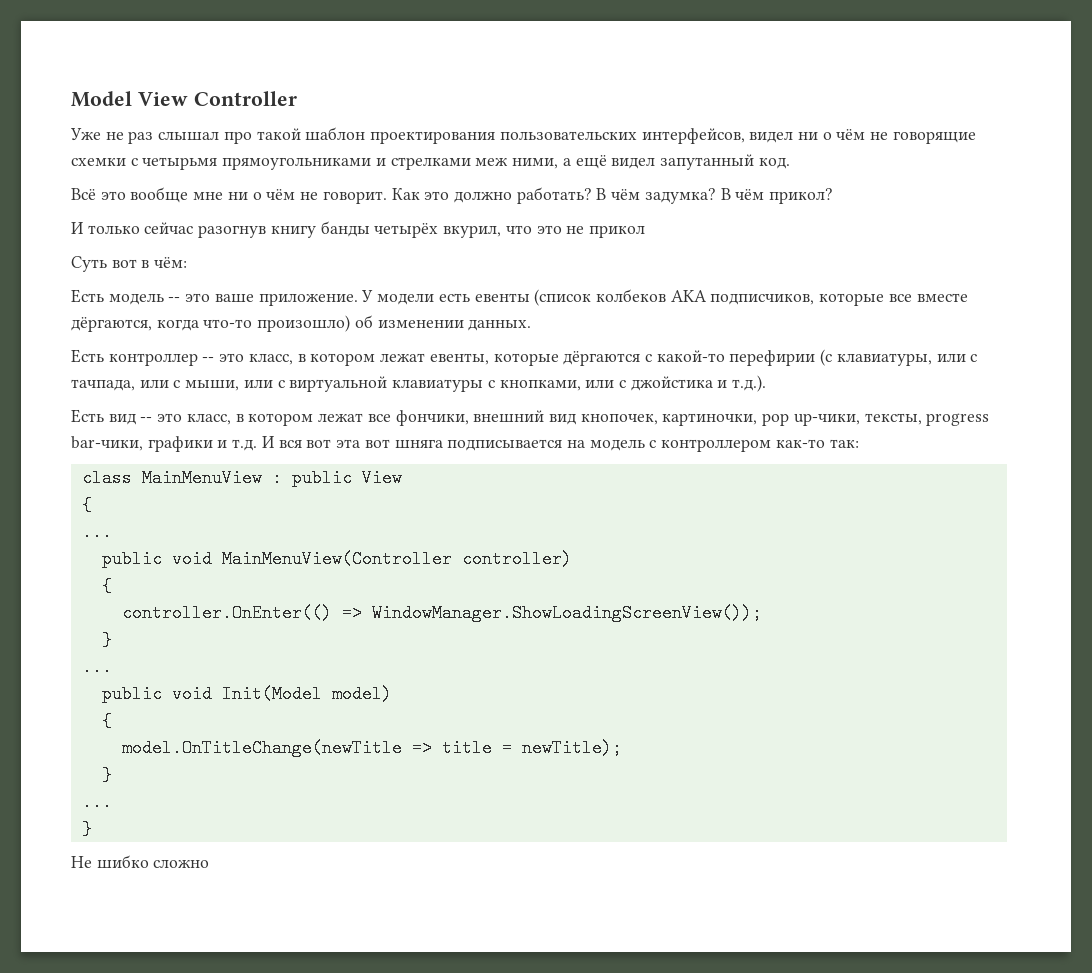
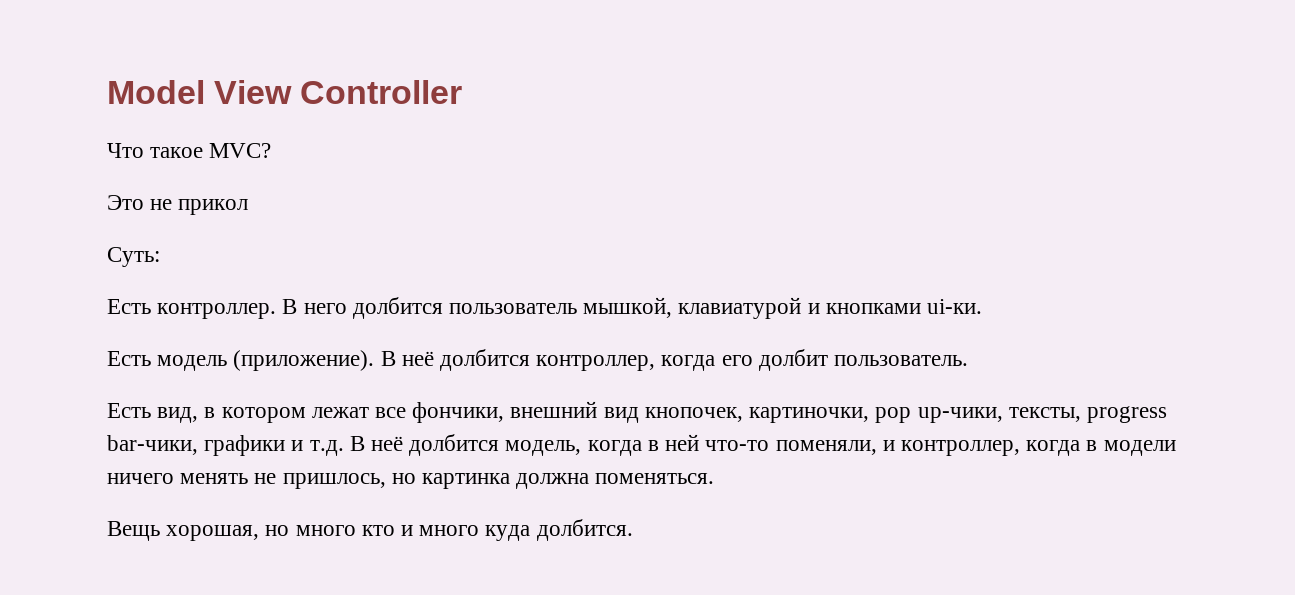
- Уже не раз слышал про такой шаблон проектирования пользовательских интерфейсов, видел ни о чём не говорящие схемки с четырьмя прямоугольниками и стрелками меж ними, а ещё видел запутанный код.
- Всё это вообще мне ни о чём не говорит. Как это должно работать? В чём задумка? В чём прикол?
- И только сейчас разогнув книгу банды четырёх вкурил, что это не прикол
- Суть вот в чём:
- Есть модель -- это ваше приложение. У модели есть евенты (список колбеков AKA подписчиков, которые все вместе дёргаются, когда что-то произошло) об изменении данных.
- Есть контроллер -- это класс, в котором лежат евенты, которые дёргаются с какой-то перефирии (с клавиатуры, или с тачпада, или с мыши, или с виртуальной клавиатуры с кнопками, или с джойстика и т.д.).
- Есть вид -- это класс, в котором лежат все фончики, внешний вид кнопочек, картиночки, pop up-чики, тексты, progress bar-чики, графики и т.д. И вся вот эта вот шняга подписывается на модель с контроллером как-то так:
- class MainMenuView : public View
- {
- ...
- public void MainMenuView(Controller controller)
- {
- controller.OnEnter(() => WindowManager.ShowLoadingScreenView());
- }
- ...
- public void Init(Model model)
- {
- model.OnTitleChange(newTitle => title = newTitle);
- }
- ...
- }
- Не шибко сложно
+ Что такое MVC?
+ Это не прикол
+ Суть:
+ Есть контроллер. В него долбится пользователь мышкой, клавиатурой и кнопками ui-ки.
+ Есть модель (приложение). В неё долбится контроллер, когда его долбит пользователь.
+ Есть вид, в котором лежат все фончики, внешний вид кнопочек, картиночки, pop up-чики, тексты, progress bar-чики, графики и т.д. В неё долбится модель, когда в ней что-то поменяли, и контроллер, когда в модели ничего менять не пришлось, но картинка должна поменяться.
+ Вещь хорошая, но много кто и много куда долбится.

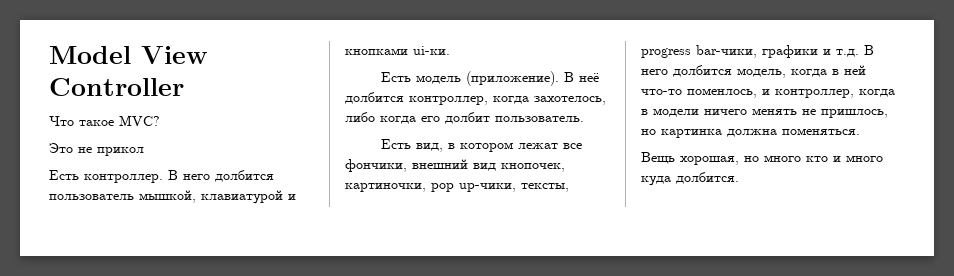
- Суть:
- В неё долбится контроллер, когда его долбит пользователь.
+ В неё долбится контроллер, когда захотелось, либо когда его долбит пользователь.
- Есть вид, в котором лежат все фончики, внешний вид кнопочек, картиночки, pop up-чики, тексты, progress bar-чики, графики и т.д. В неё долбится модель, когда в ней что-то поменяли, и контроллер, когда в модели ничего менять не пришлось, но картинка должна поменяться.
+ Есть вид, в котором лежат все фончики, внешний вид кнопочек, картиночки, pop up-чики, тексты, progress bar-чики, графики и т.д. В него долбится модель, когда в ней что-то поменлось, и контроллер, когда в модели ничего менять не пришлось, но картинка должна поменяться.

